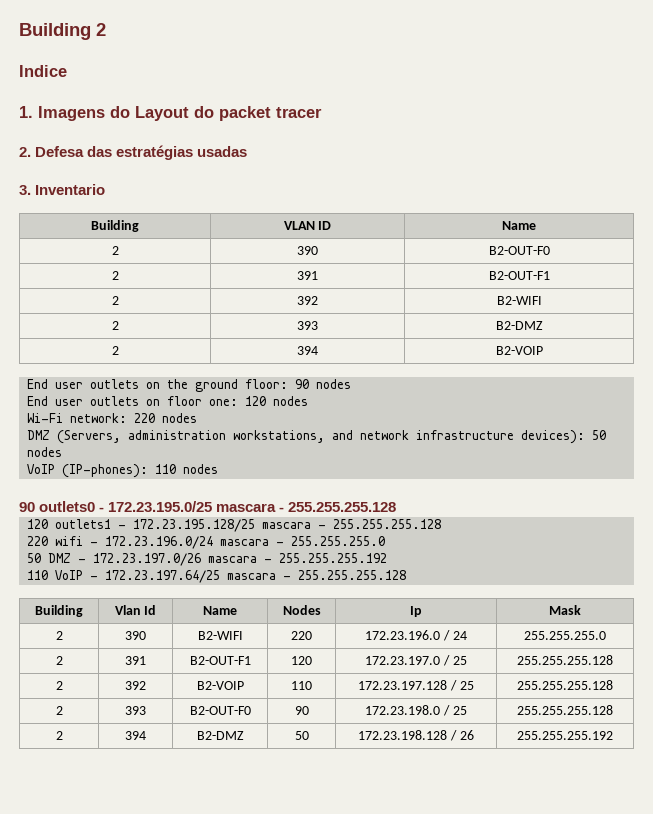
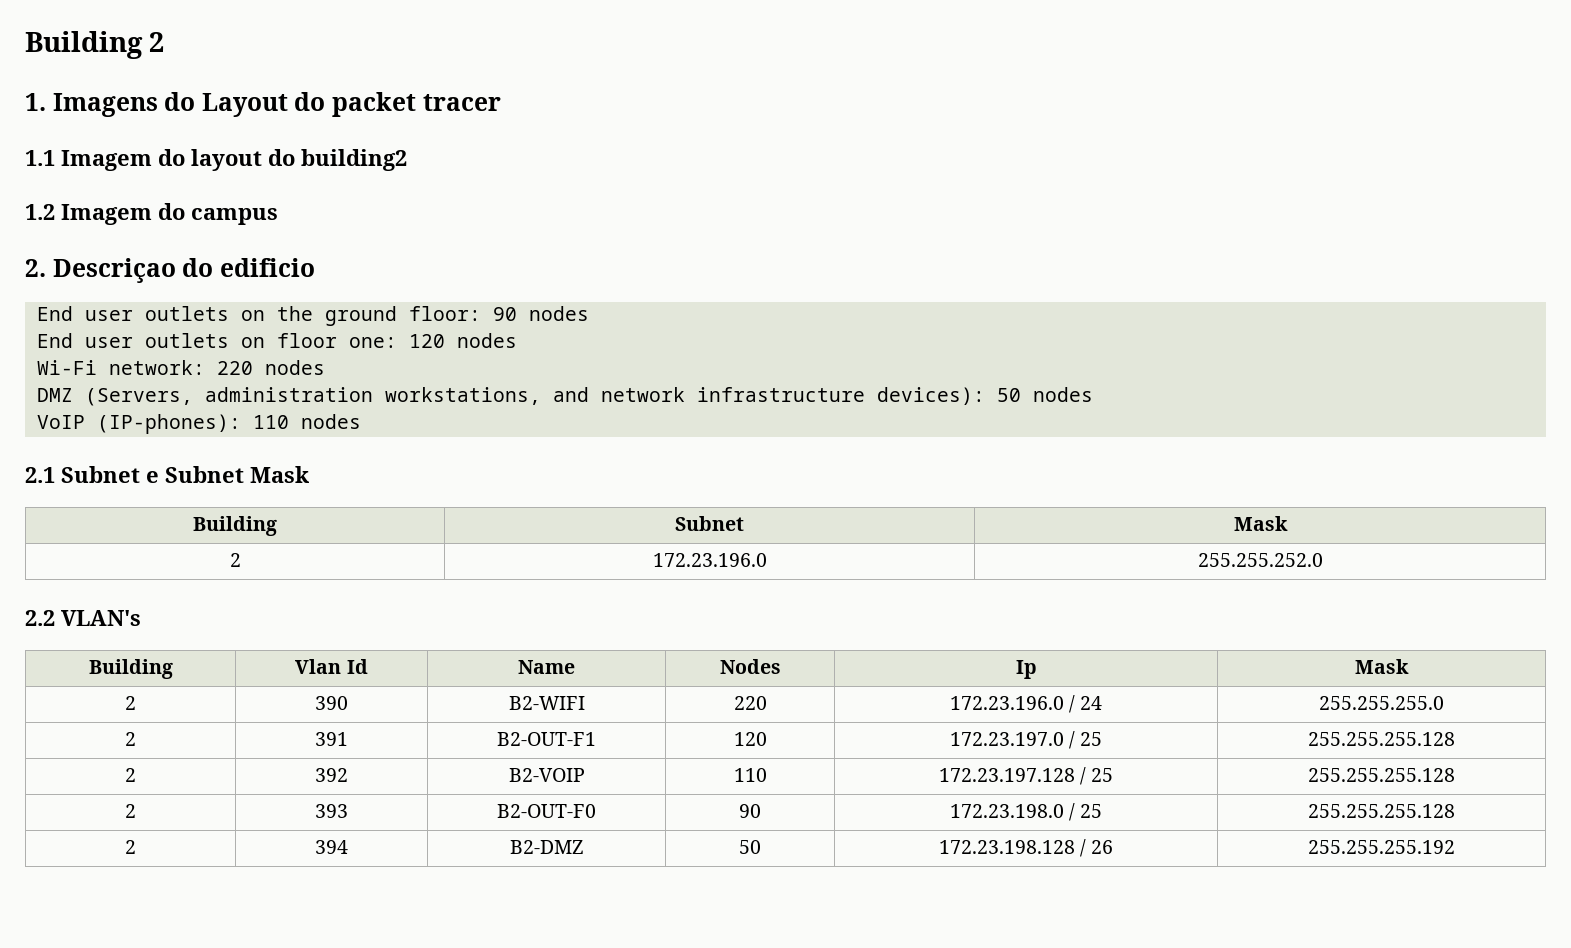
- Indice
- 2. Defesa das estratégias usadas
- 3. Inventario
- Building | VLAN ID | Name
- 2 | 390 | B2-OUT-F0
- 2 | 391 | B2-OUT-F1
- 2 | 392 | B2-WIFI
- 2 | 393 | B2-DMZ
- 2 | 394 | B2-VOIP
+ 1.1 Imagem do layout do building2
+ 1.2 Imagem do campus
+ 2. Descriçao do edificio
- 90 outlets0 - 172.23.195.0/25 mascara - 255.255.255.128
- 120 outlets1 - 172.23.195.128/25 mascara - 255.255.255.128
- 220 wifi - 172.23.196.0/24 mascara - 255.255.255.0
- 50 DMZ - 172.23.197.0/26 mascara - 255.255.255.192
- 110 VoIP - 172.23.197.64/25 mascara - 255.255.255.128
+ 2.1 Subnet e Subnet Mask
+ Building | Subnet | Mask
+ 2 | 172.23.196.0 | 255.255.252.0
+ 2.2 VLAN's

